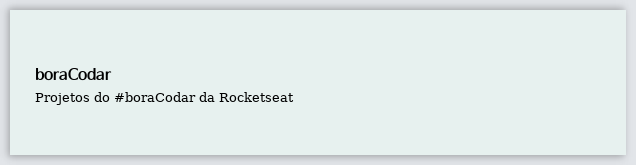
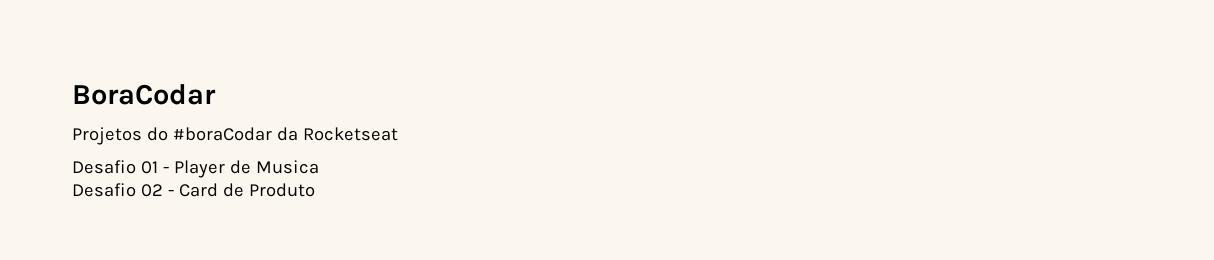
- boraCodar
+ BoraCodar
+ Desafio 01 - Player de Musica
+ Desafio 02 - Card de Produto

